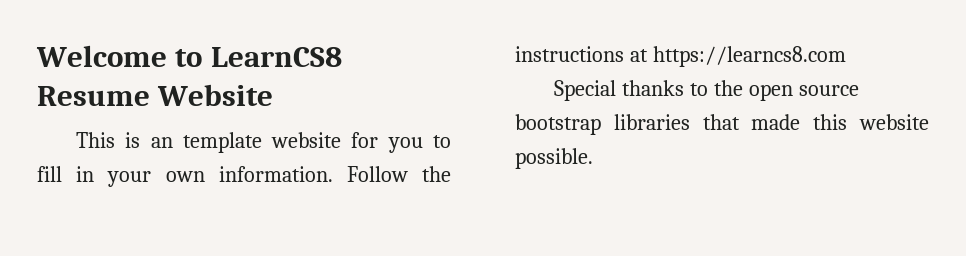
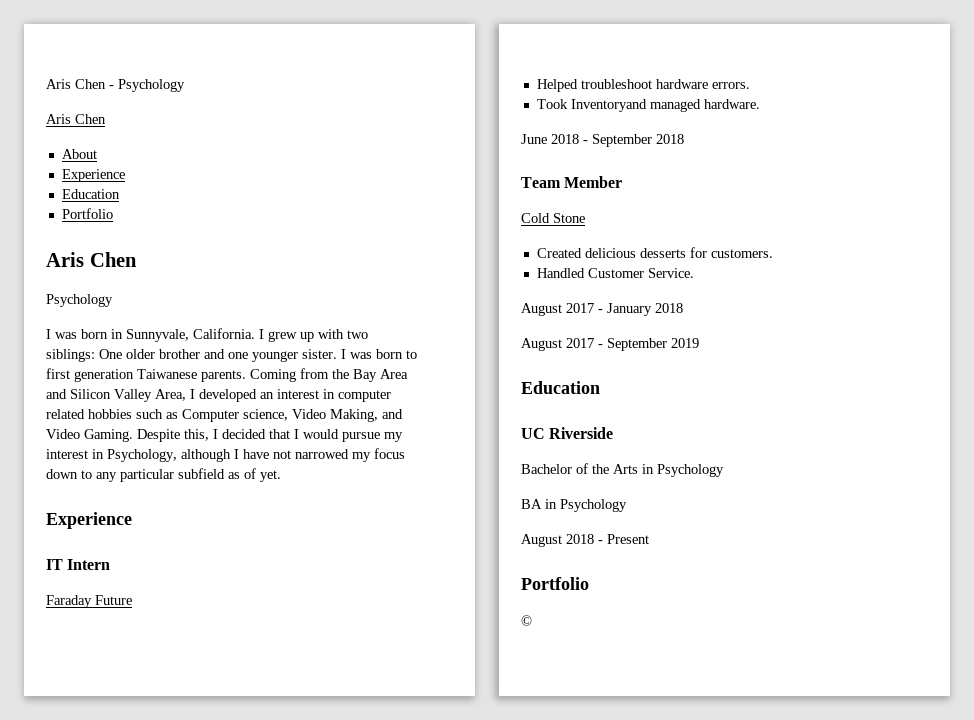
- Welcome to LearnCS8 Resume Website
- This is an template website for you to fill in your own information. Follow the instructions at https://learncs8.com
- Special thanks to the open source bootstrap libraries that made this website possible.
+ Aris Chen - Psychology
+ Aris Chen
+ About
+ Experience
+ Education
+ Portfolio
+ Aris Chen
+ Psychology
+ I was born in Sunnyvale, California. I grew up with two siblings: One older brother and one younger sister. I was born to first generation Taiwanese parents. Coming from the Bay Area and Silicon Valley Area, I developed an interest in computer related hobbies such as Computer science, Video Making, and Video Gaming. Despite this, I decided that I would pursue my interest in Psychology, although I have not narrowed my focus down to any particular subfield as of yet.
+ Experience
+ IT Intern
+ Faraday Future
+ Helped troubleshoot hardware errors.
+ Took Inventoryand managed hardware.
+ June 2018 - September 2018
+ Team Member
+ Cold Stone
+ Created delicious desserts for customers.
+ Handled Customer Service.
+ August 2017 - January 2018
+ August 2017 - September 2019
+ Education
+ UC Riverside
+ Bachelor of the Arts in Psychology
+ BA in Psychology
+ August 2018 - Present
+ Portfolio
+ ©

